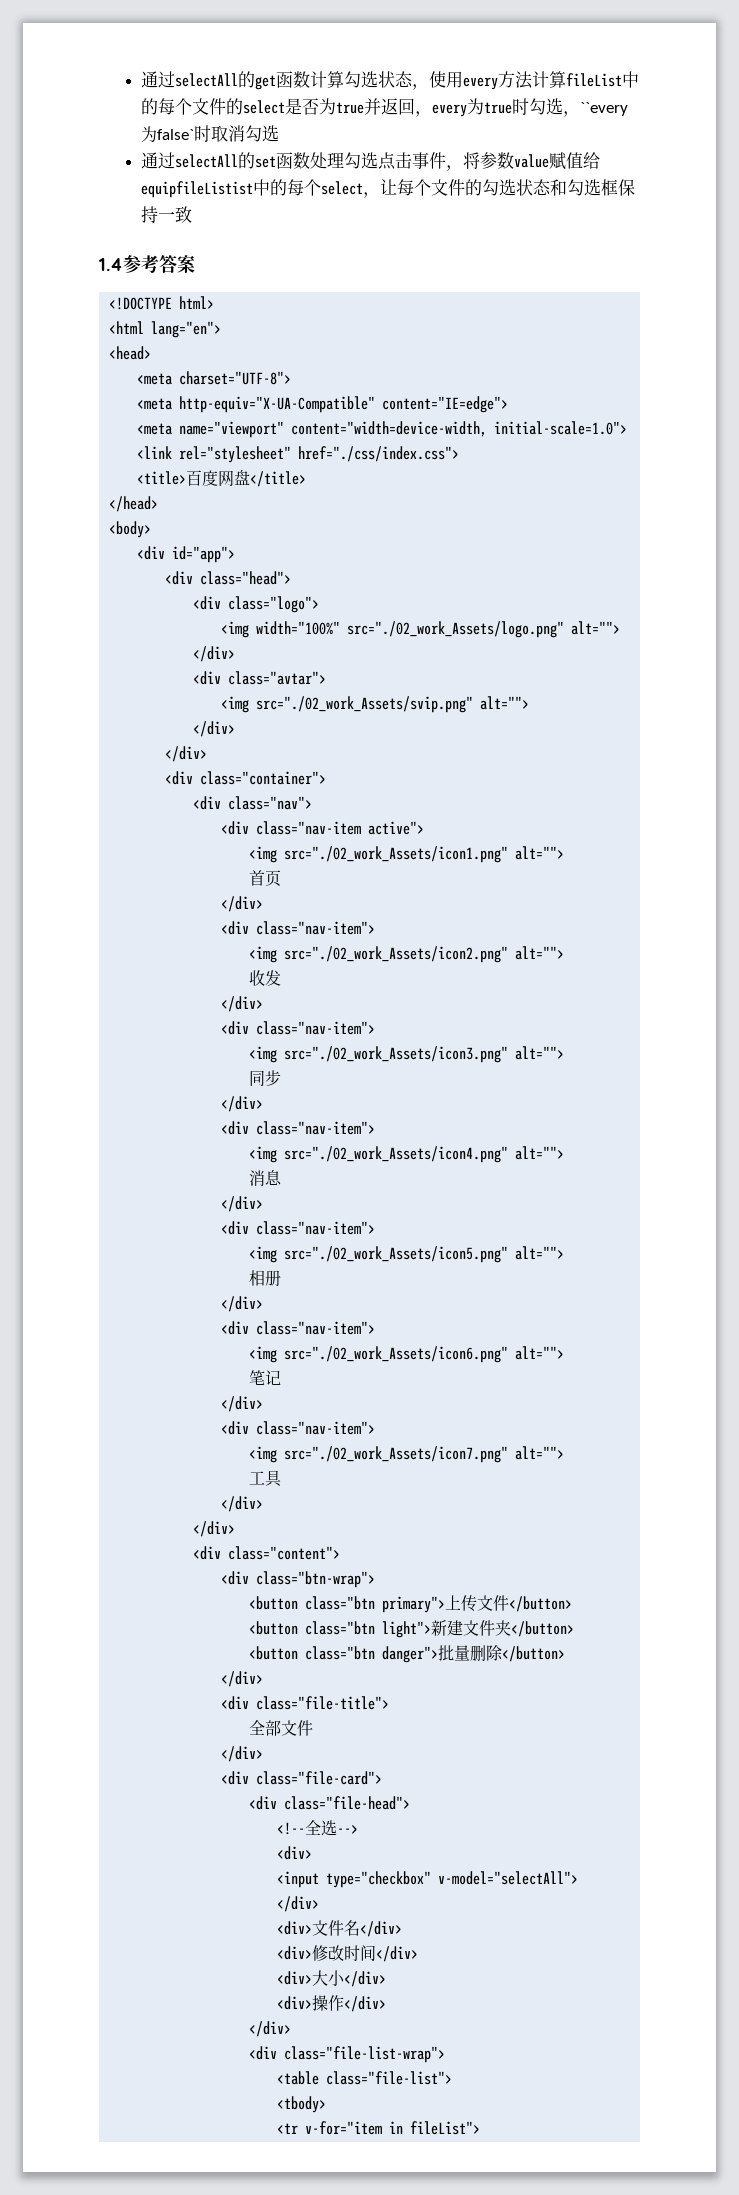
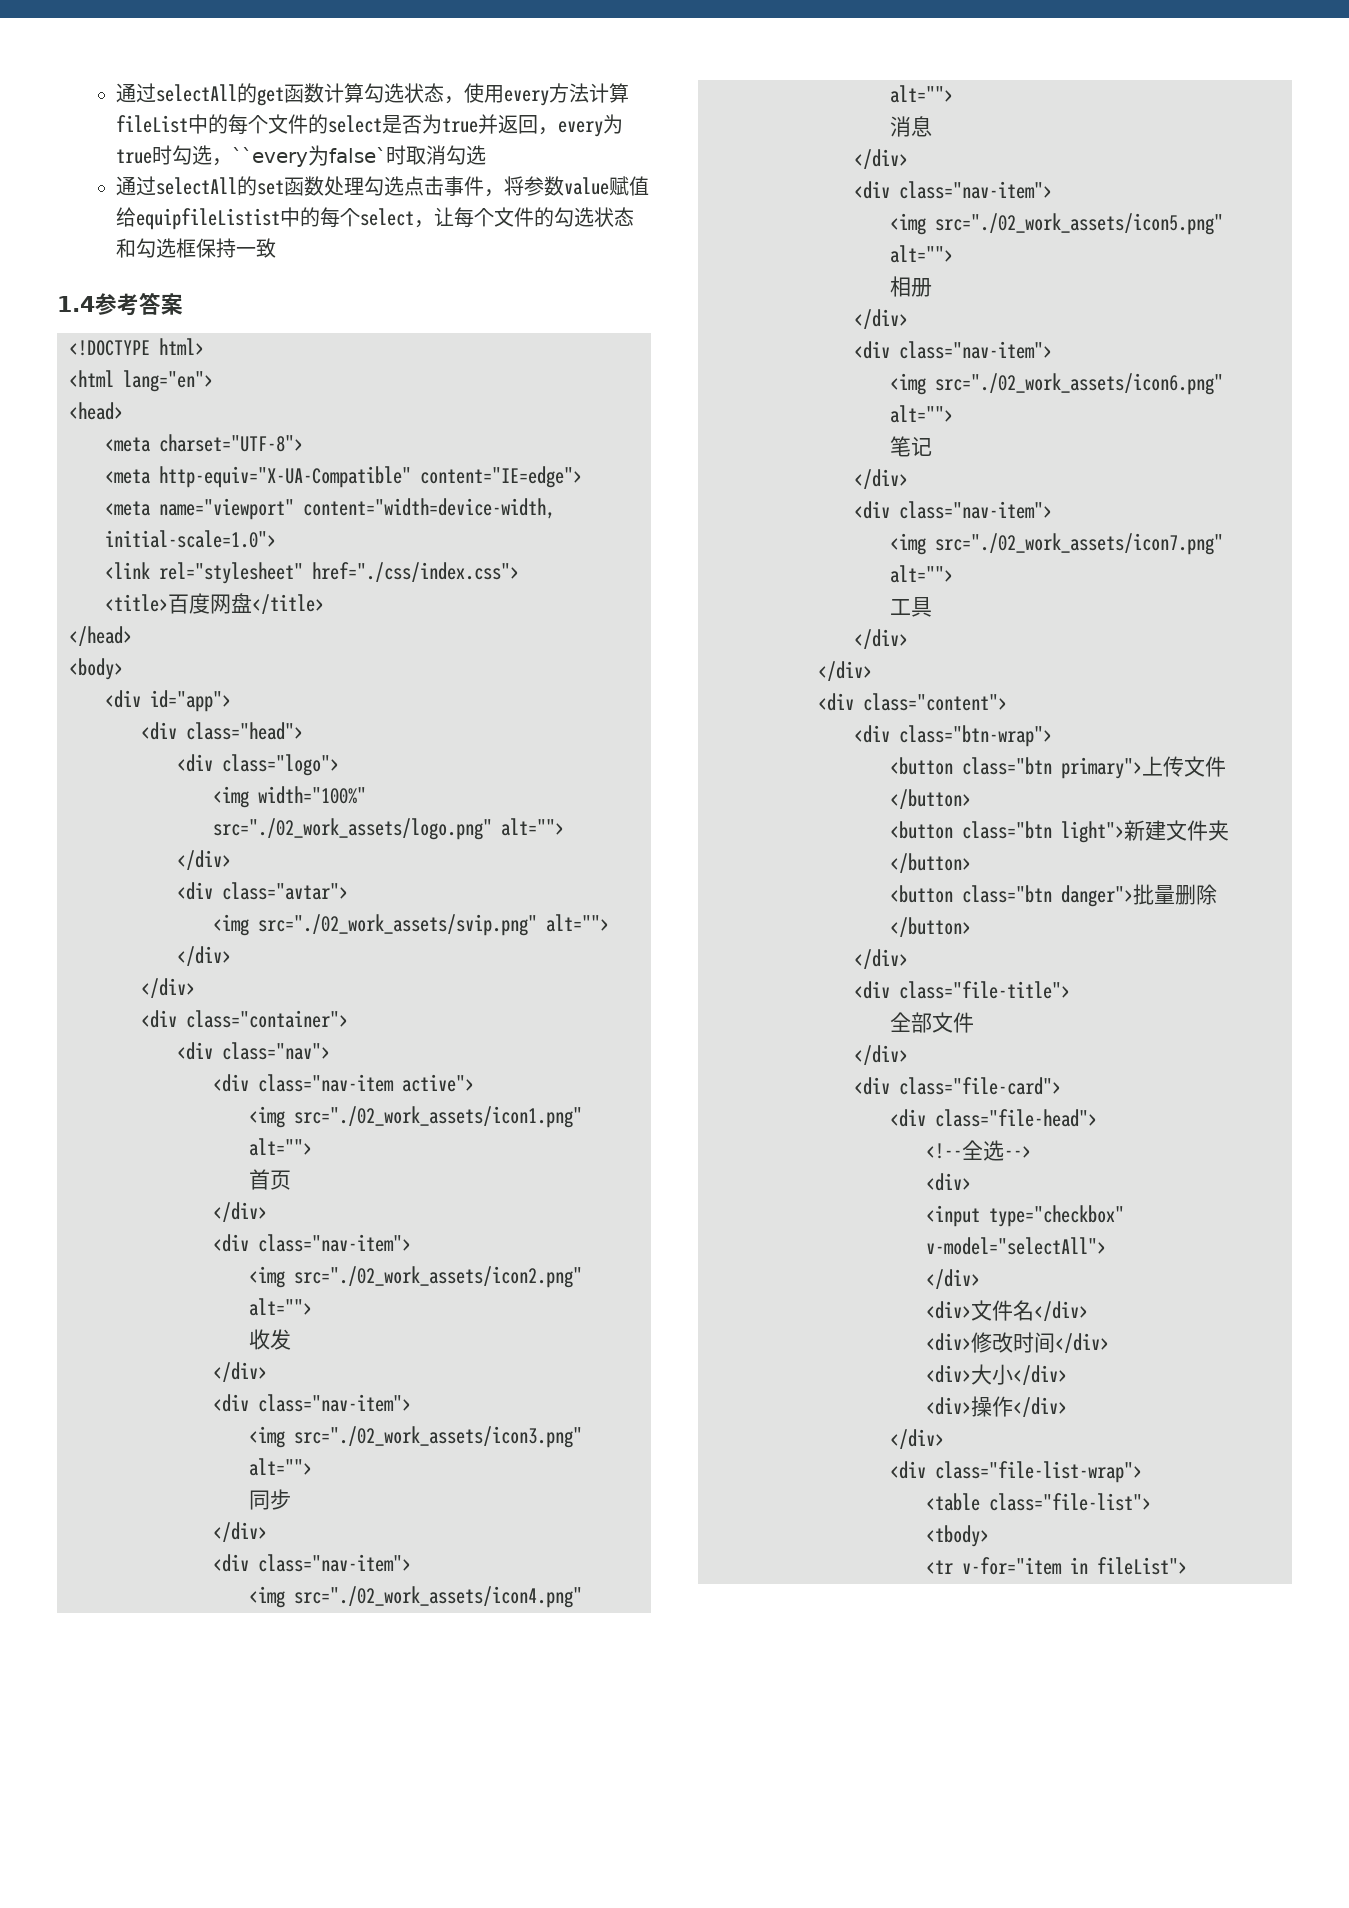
- <img width="100%" src="./02_work_Assets/logo.png" alt="">
+ <img width="100%" src="./02_work_assets/logo.png" alt="">
- <img src="./02_work_Assets/svip.png" alt="">
+ <img src="./02_work_assets/svip.png" alt="">
- <img src="./02_work_Assets/icon1.png" alt="">
+ <img src="./02_work_assets/icon1.png" alt="">
- <img src="./02_work_Assets/icon2.png" alt="">
+ <img src="./02_work_assets/icon2.png" alt="">
- <img src="./02_work_Assets/icon3.png" alt="">
+ <img src="./02_work_assets/icon3.png" alt="">
- <img src="./02_work_Assets/icon4.png" alt="">
+ <img src="./02_work_assets/icon4.png" alt="">
- <img src="./02_work_Assets/icon5.png" alt="">
+ <img src="./02_work_assets/icon5.png" alt="">
- <img src="./02_work_Assets/icon6.png" alt="">
+ <img src="./02_work_assets/icon6.png" alt="">
- <img src="./02_work_Assets/icon7.png" alt="">
+ <img src="./02_work_assets/icon7.png" alt="">

